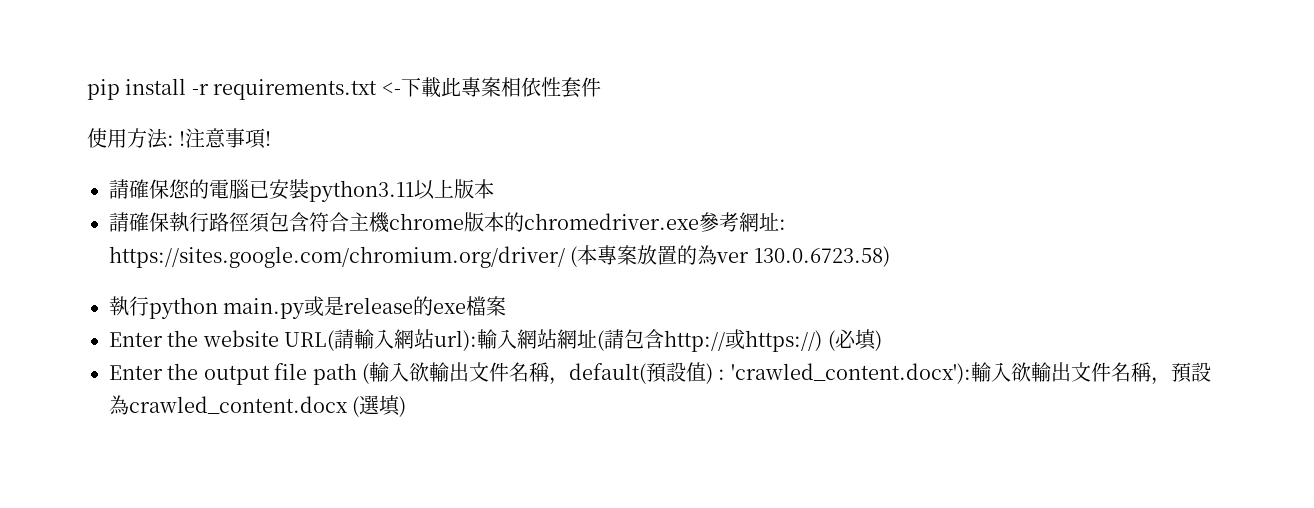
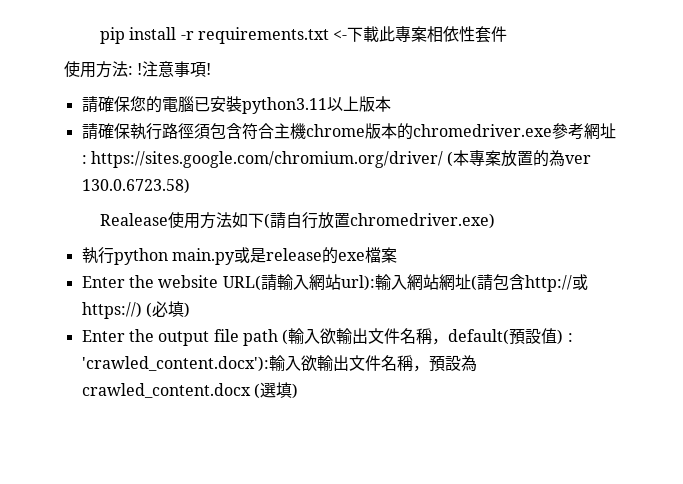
+ Realease使用方法如下(請自行放置chromedriver.exe)

